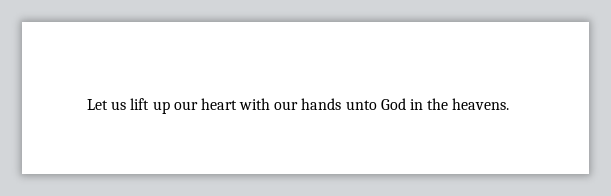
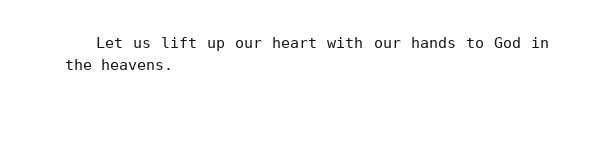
- Let us lift up our heart with our hands unto God in the heavens.
+ Let us lift up our heart with our hands to God in the heavens.

